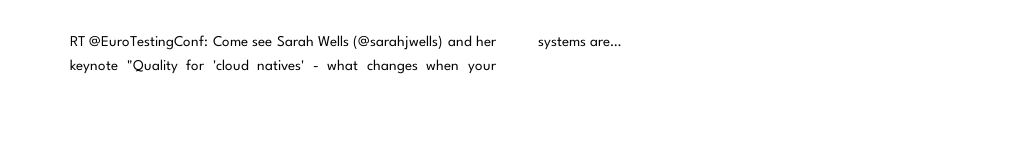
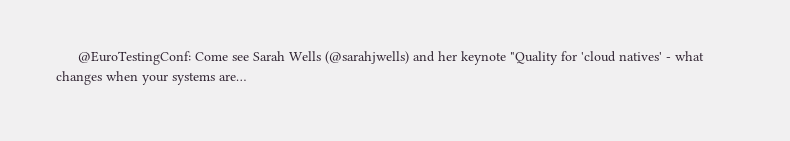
- RT @EuroTestingConf: Come see Sarah Wells (@sarahjwells) and her keynote "Quality for 'cloud natives' - what changes when your systems are…
+ @EuroTestingConf: Come see Sarah Wells (@sarahjwells) and her keynote "Quality for 'cloud natives' - what changes when your systems are…

